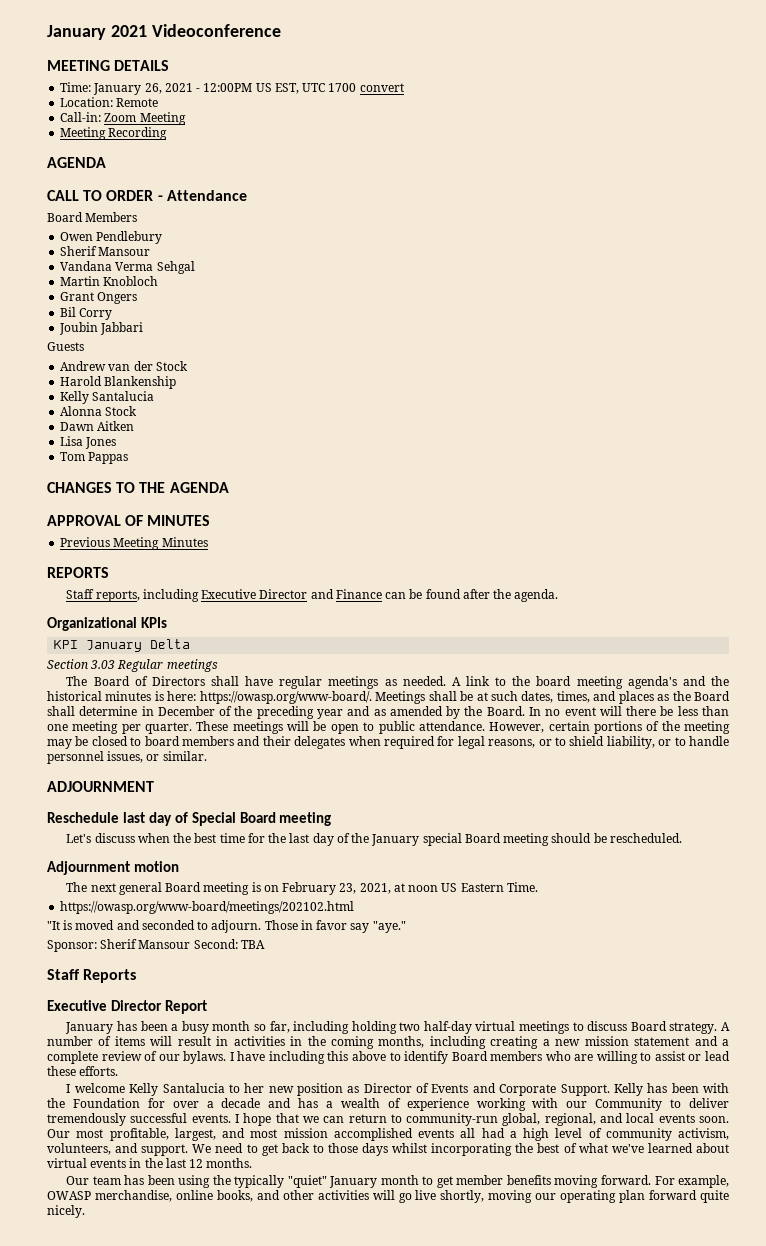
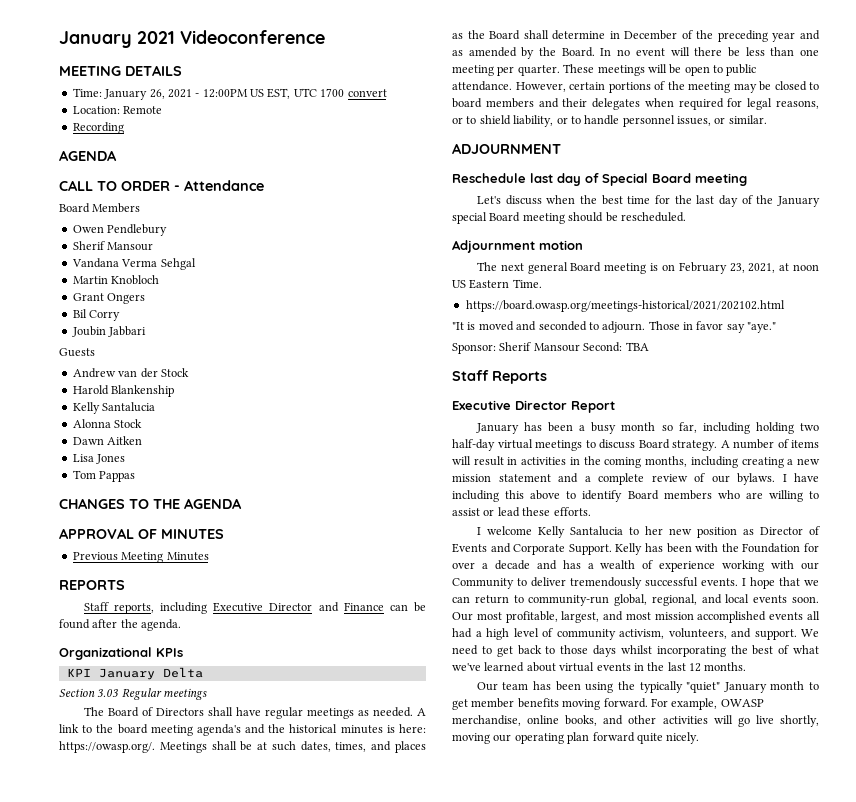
- Call-in: Zoom Meeting
- Meeting Recording
+ Recording
- A link to the board meeting agenda's and the historical minutes is here: https://owasp.org/www-board/. Meetings shall be at such dates, times, and places as the Board shall determine in December of the preceding year and as amended by the Board.
+ A link to the board meeting agenda's and the historical minutes is here: https://owasp.org/. Meetings shall be at such dates, times, and places as the Board shall determine in December of the preceding year and as amended by the Board.
- https://owasp.org/www-board/meetings/202102.html
+ https://board.owasp.org/meetings-historical/2021/202102.html

